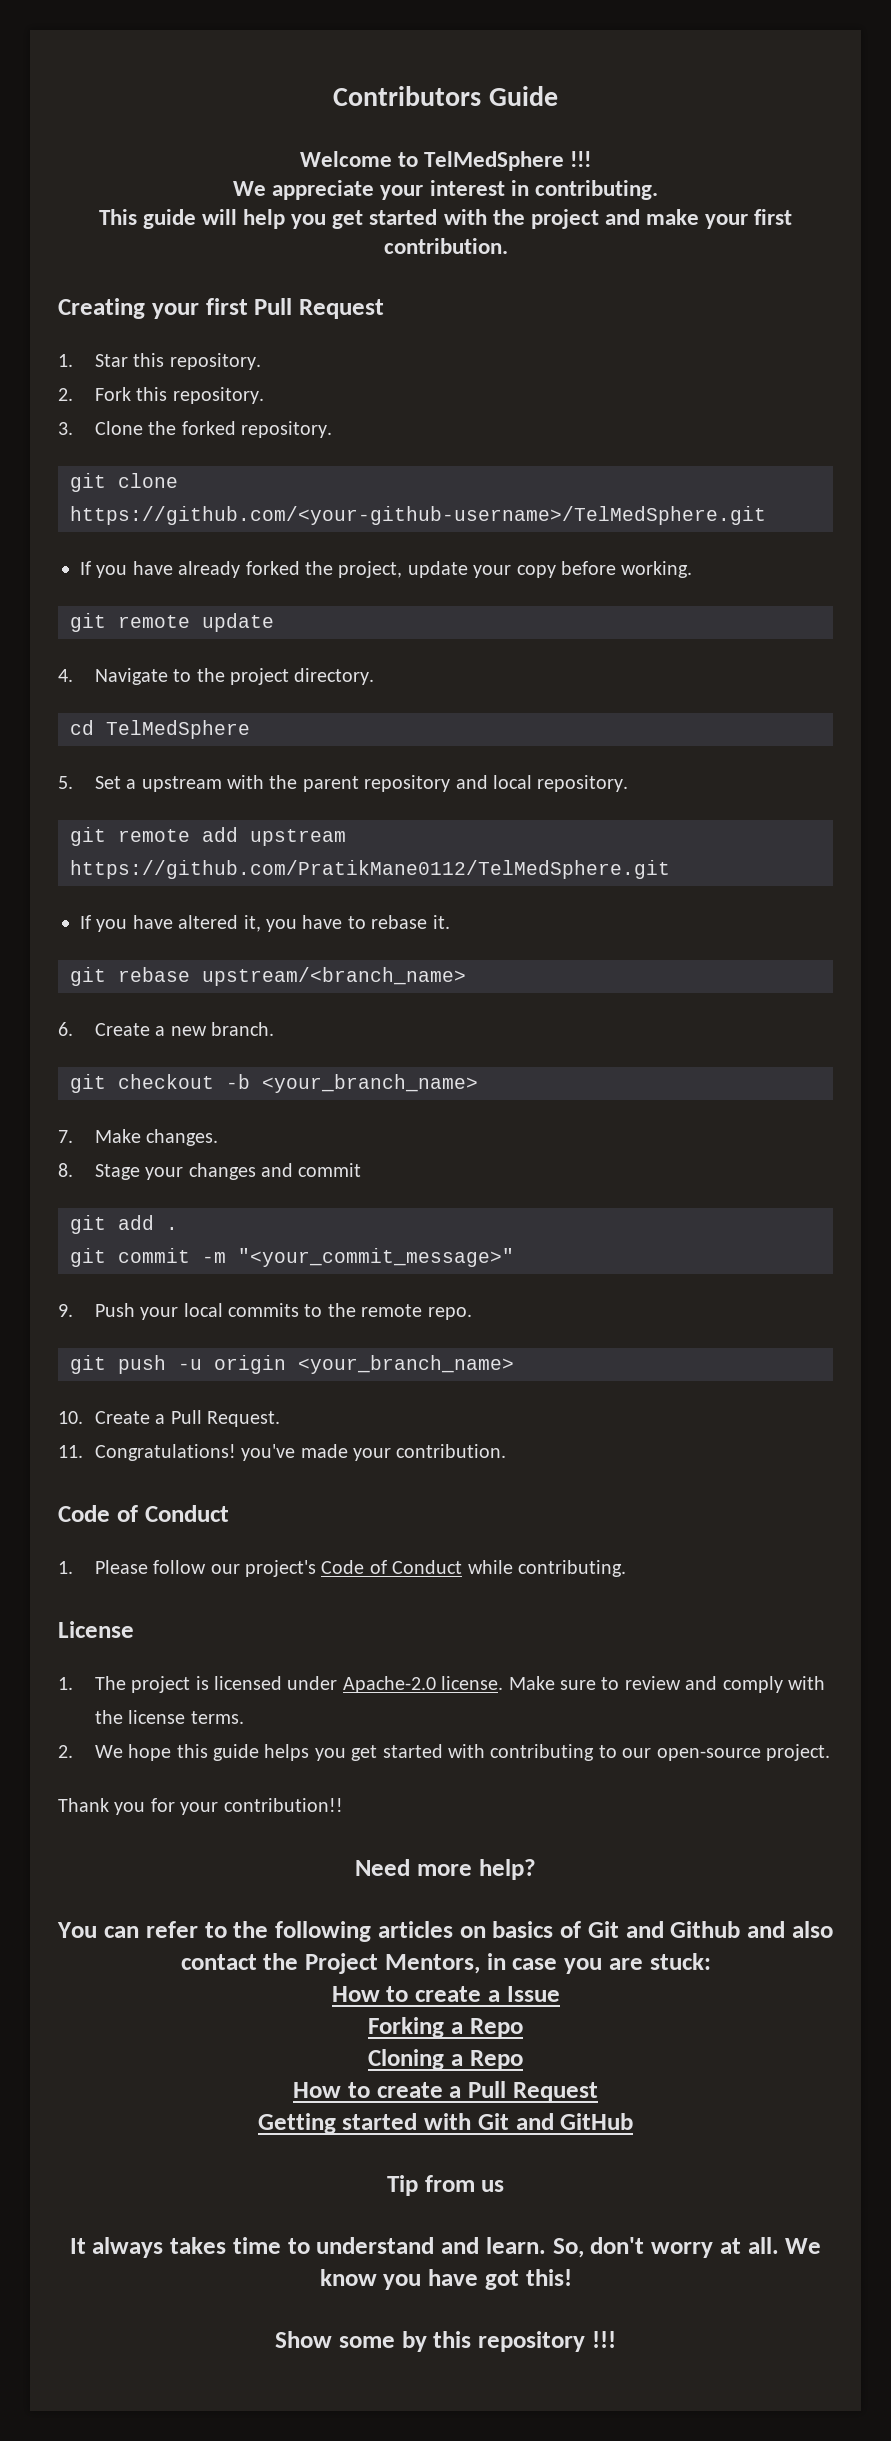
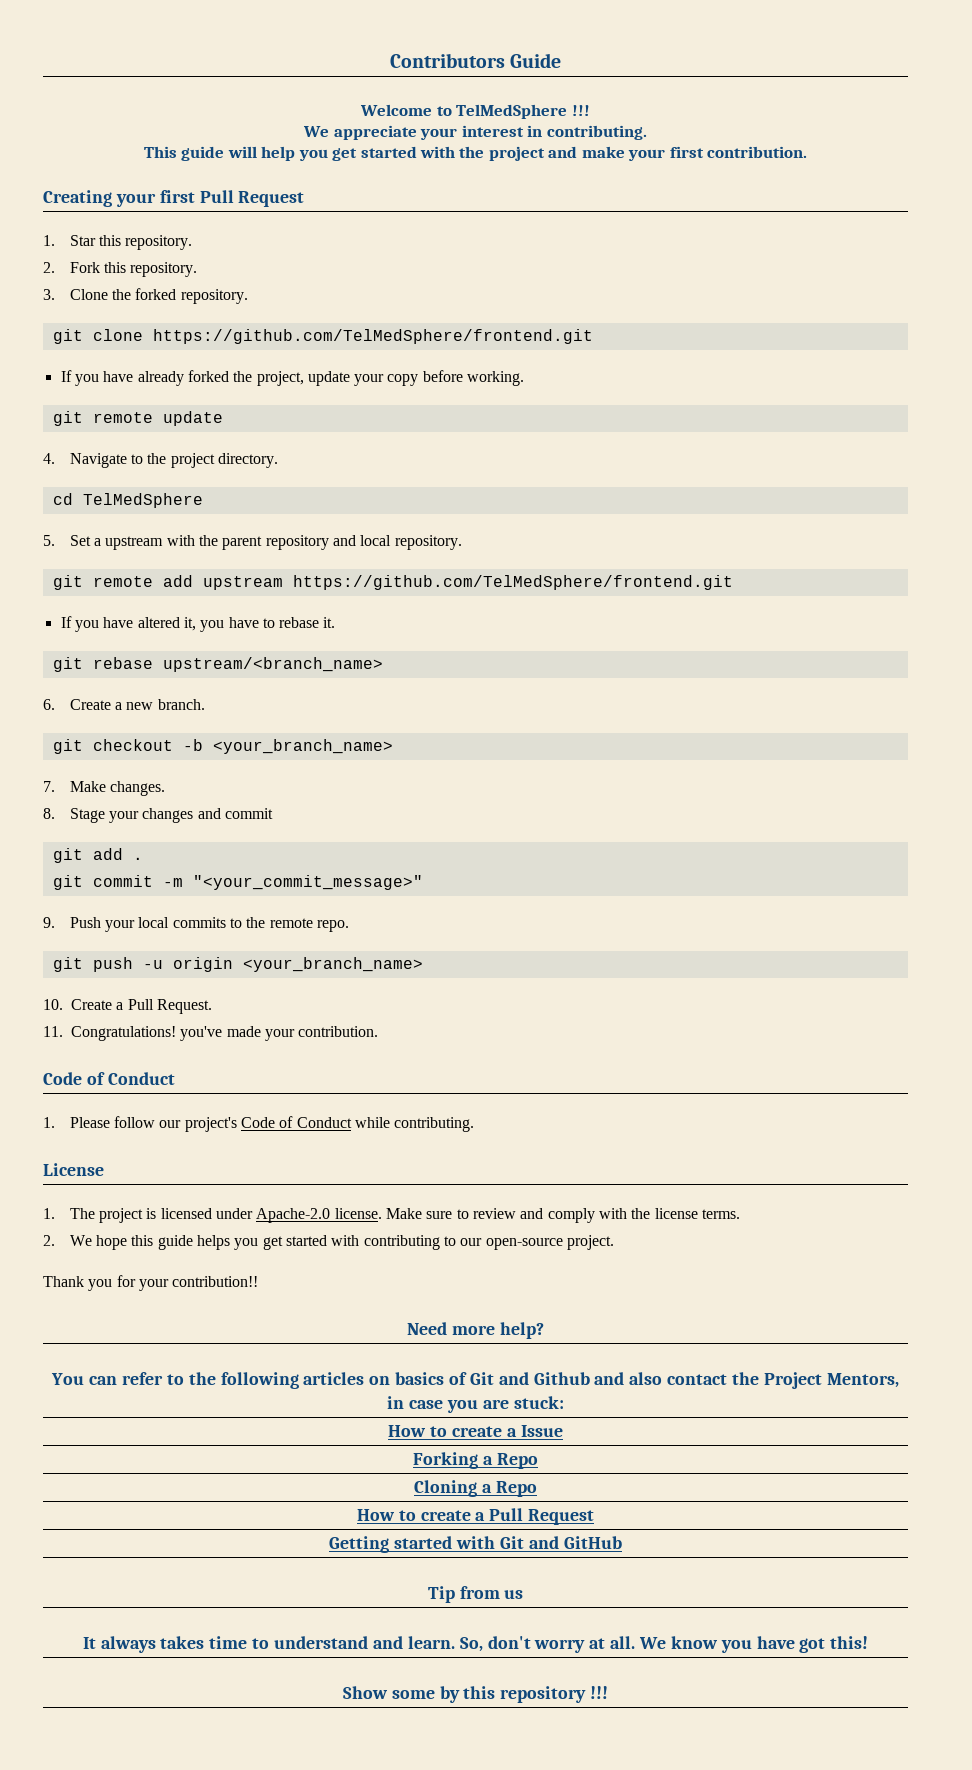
- git clone https://github.com/<your-github-username>/TelMedSphere.git
+ git clone https://github.com/TelMedSphere/frontend.git
- git remote add upstream https://github.com/PratikMane0112/TelMedSphere.git
+ git remote add upstream https://github.com/TelMedSphere/frontend.git

